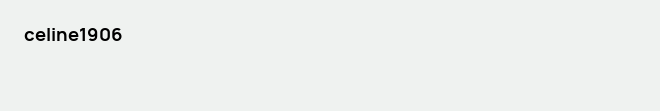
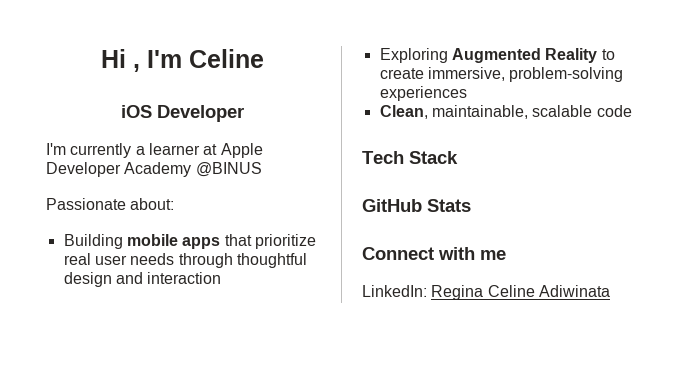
- celine1906
+ Hi , I'm Celine
+ iOS Developer
+ I'm currently a learner at Apple Developer Academy @BINUS
+ Passionate about:
+ Building mobile apps that prioritize real user needs through thoughtful design and interaction
+ Exploring Augmented Reality to create immersive, problem-solving experiences
+ Clean, maintainable, scalable code
+ Tech Stack
+ GitHub Stats
+ Connect with me
+ LinkedIn: Regina Celine Adiwinata

